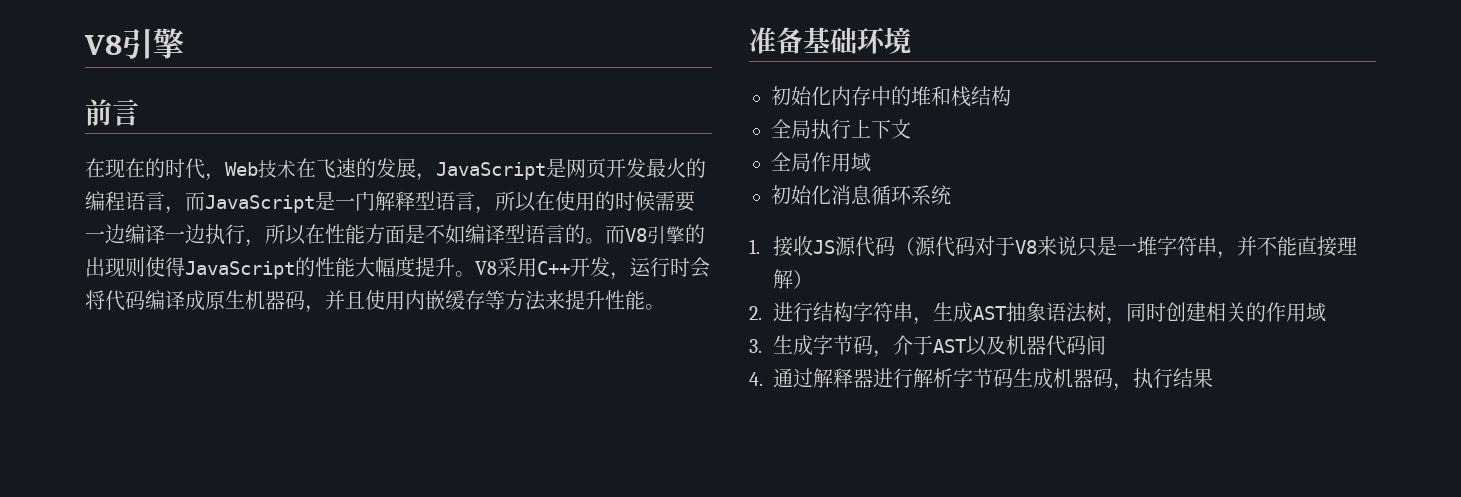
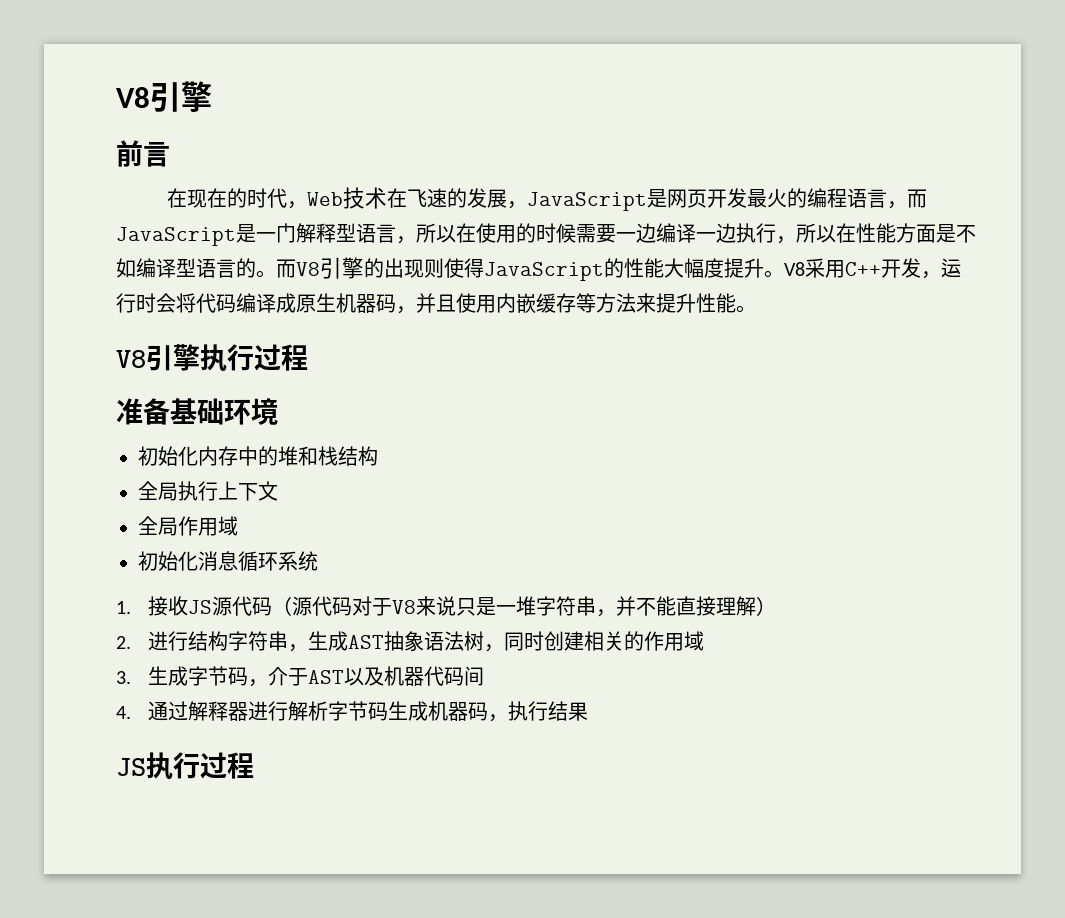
+ V8引擎执行过程
+ JS执行过程

